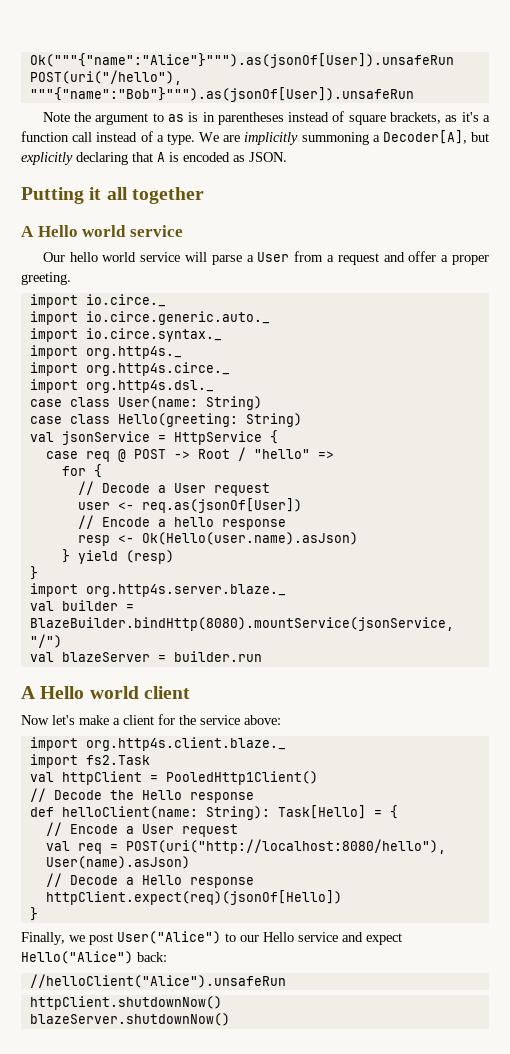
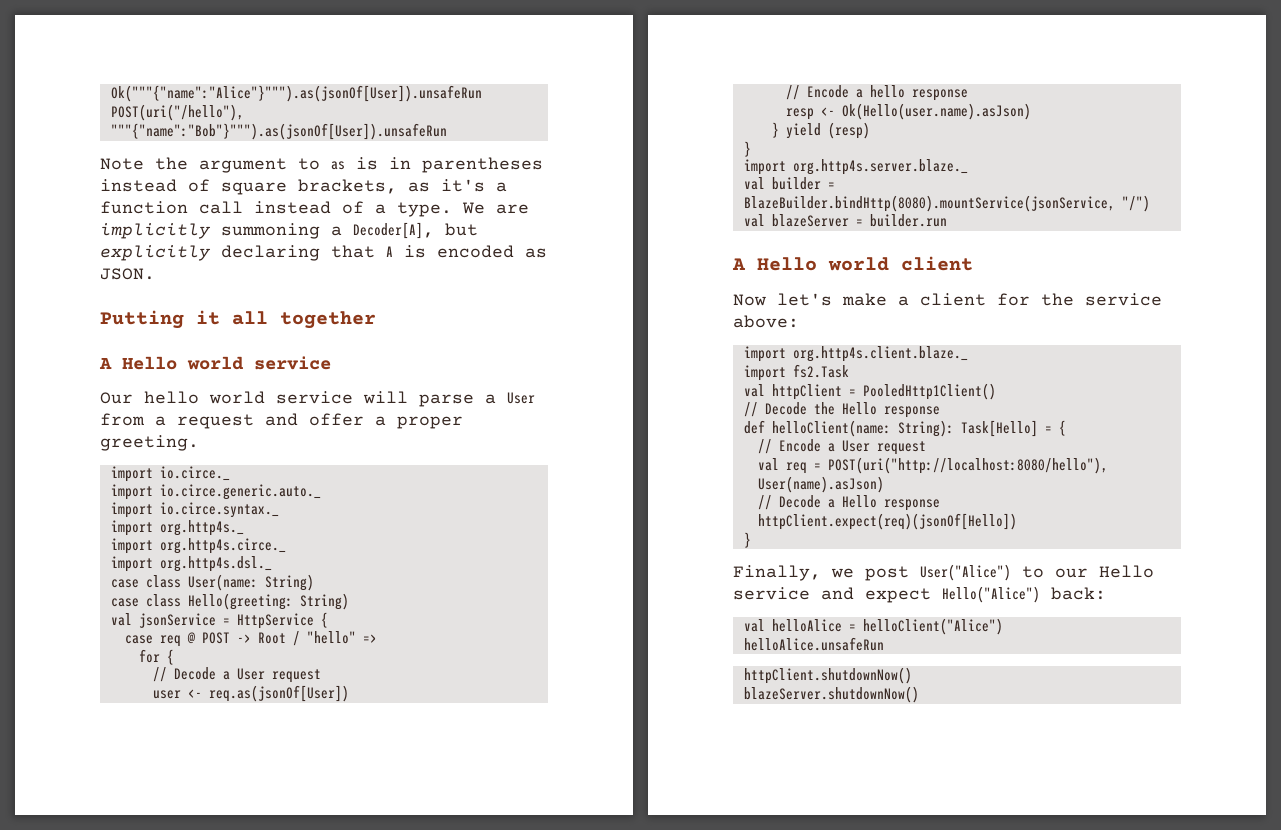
- //helloClient("Alice").unsafeRun
+ val helloAlice = helloClient("Alice")
+ helloAlice.unsafeRun

